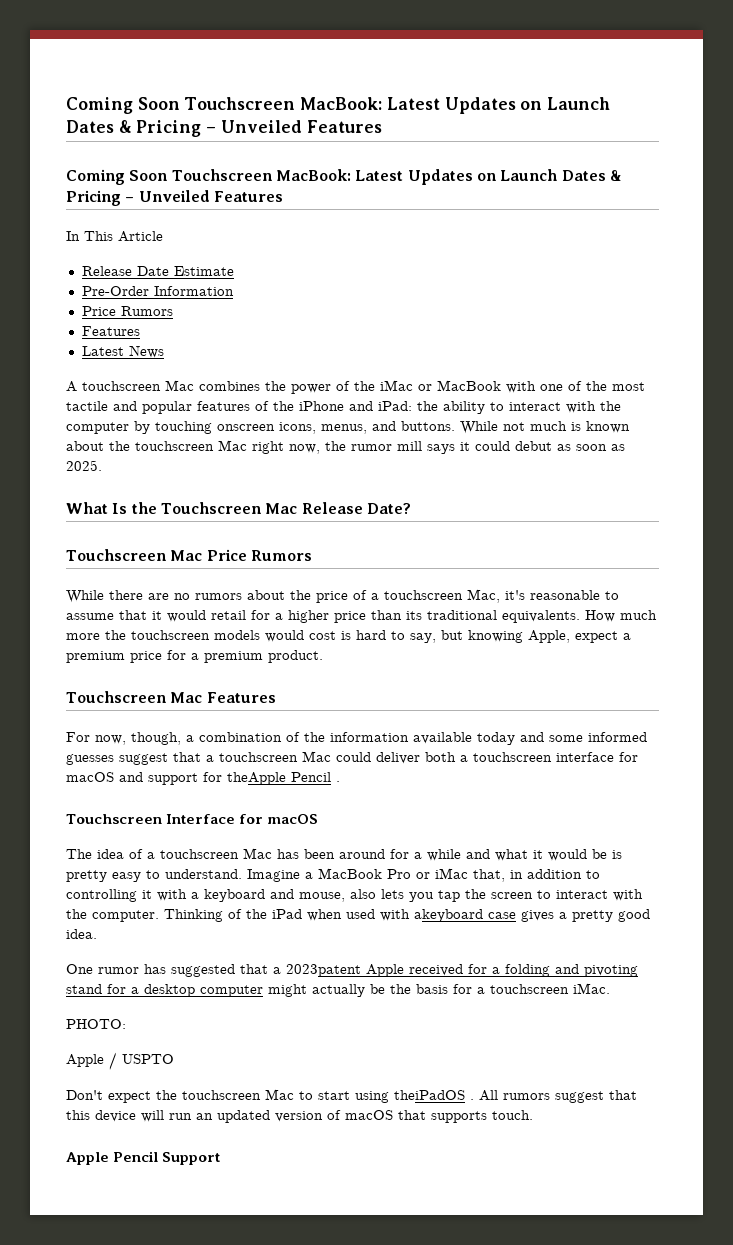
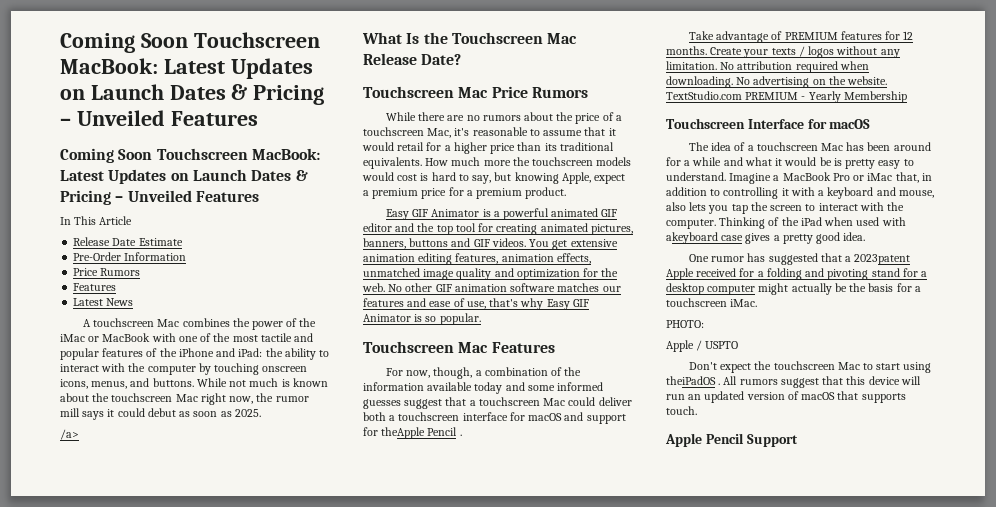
+ /a>
+ Easy GIF Animator is a powerful animated GIF editor and the top tool for creating animated pictures, banners, buttons and GIF videos. You get extensive animation editing features, animation effects, unmatched image quality and optimization for the web. No other GIF animation software matches our features and ease of use, that's why Easy GIF Animator is so popular.
+ Take advantage of PREMIUM features for 12 months. Create your texts / logos without any limitation. No attribution required when downloading. No advertising on the website. TextStudio.com PREMIUM - Yearly Membership

